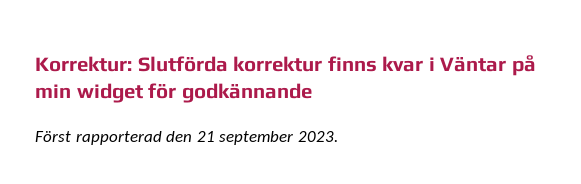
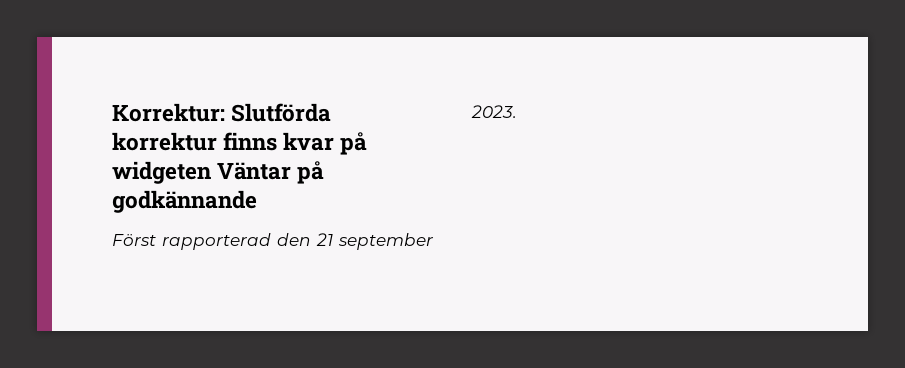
- Korrektur: Slutförda korrektur finns kvar i Väntar på min widget för godkännande
+ Korrektur: Slutförda korrektur finns kvar på widgeten Väntar på godkännande

